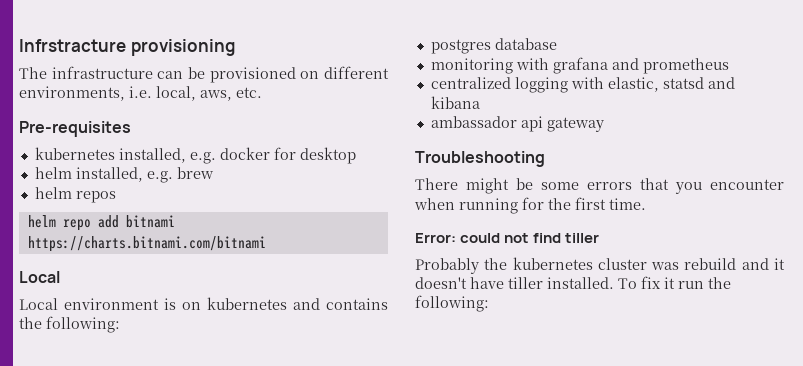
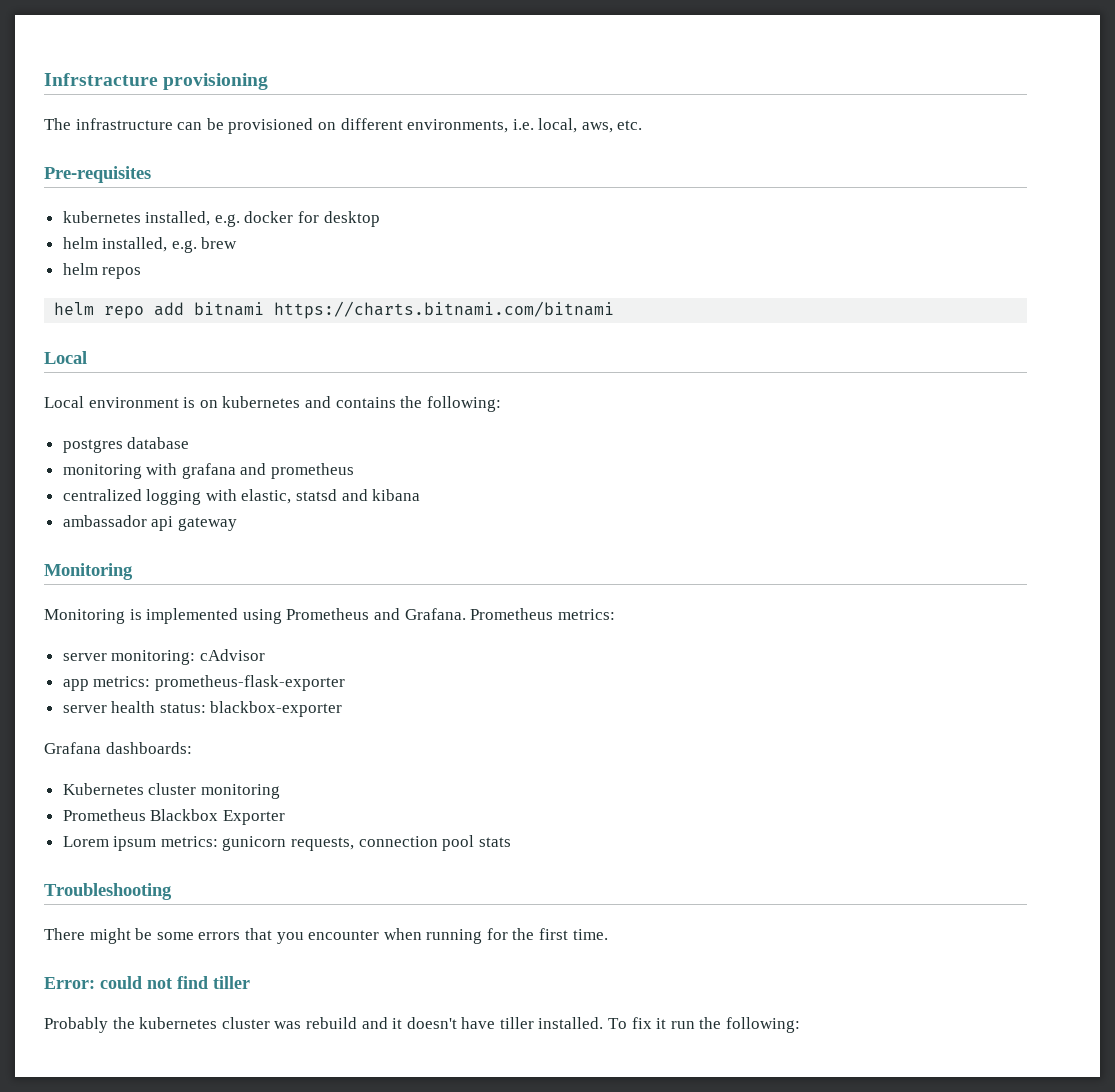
  ambassador api gateway
+ Monitoring
+ Monitoring is implemented using Prometheus and Grafana. Prometheus metrics:
+ server monitoring: cAdvisor
+ app metrics: prometheus-flask-exporter
+ server health status: blackbox-exporter
+ Grafana dashboards:
+ Kubernetes cluster monitoring
+ Prometheus Blackbox Exporter
+ Lorem ipsum metrics: gunicorn requests, connection pool stats

